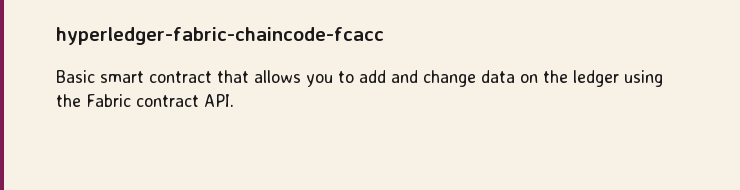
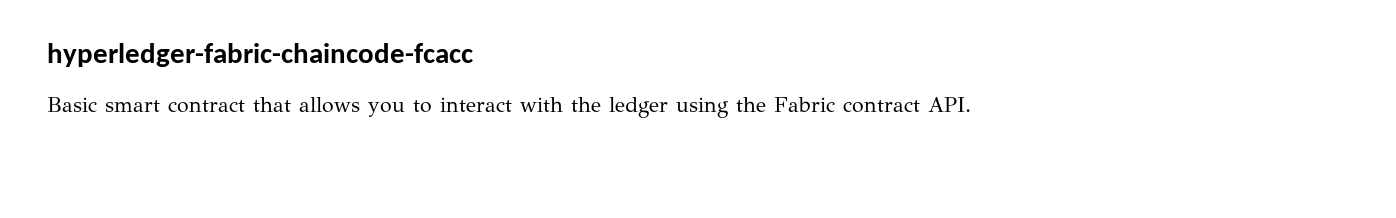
- Basic smart contract that allows you to add and change data on the ledger using the Fabric contract API.
+ Basic smart contract that allows you to interact with the ledger using the Fabric contract API.

